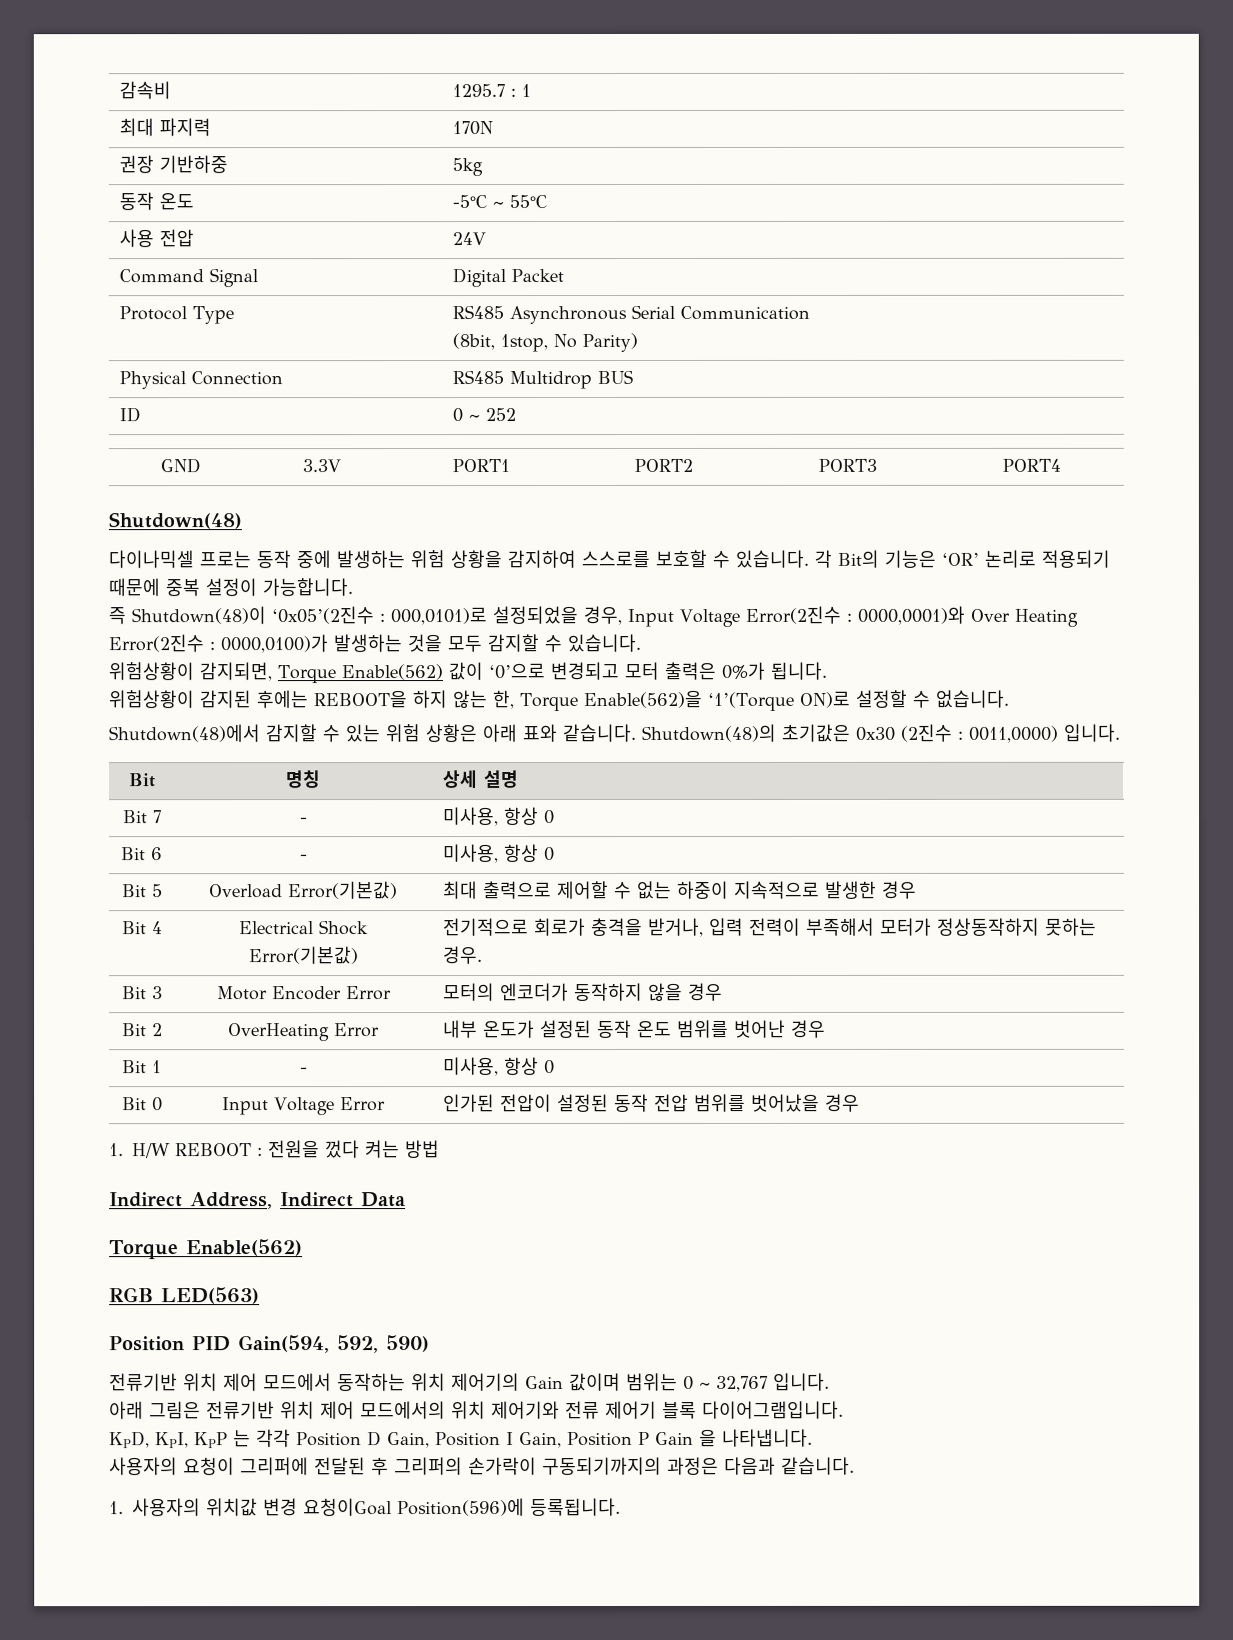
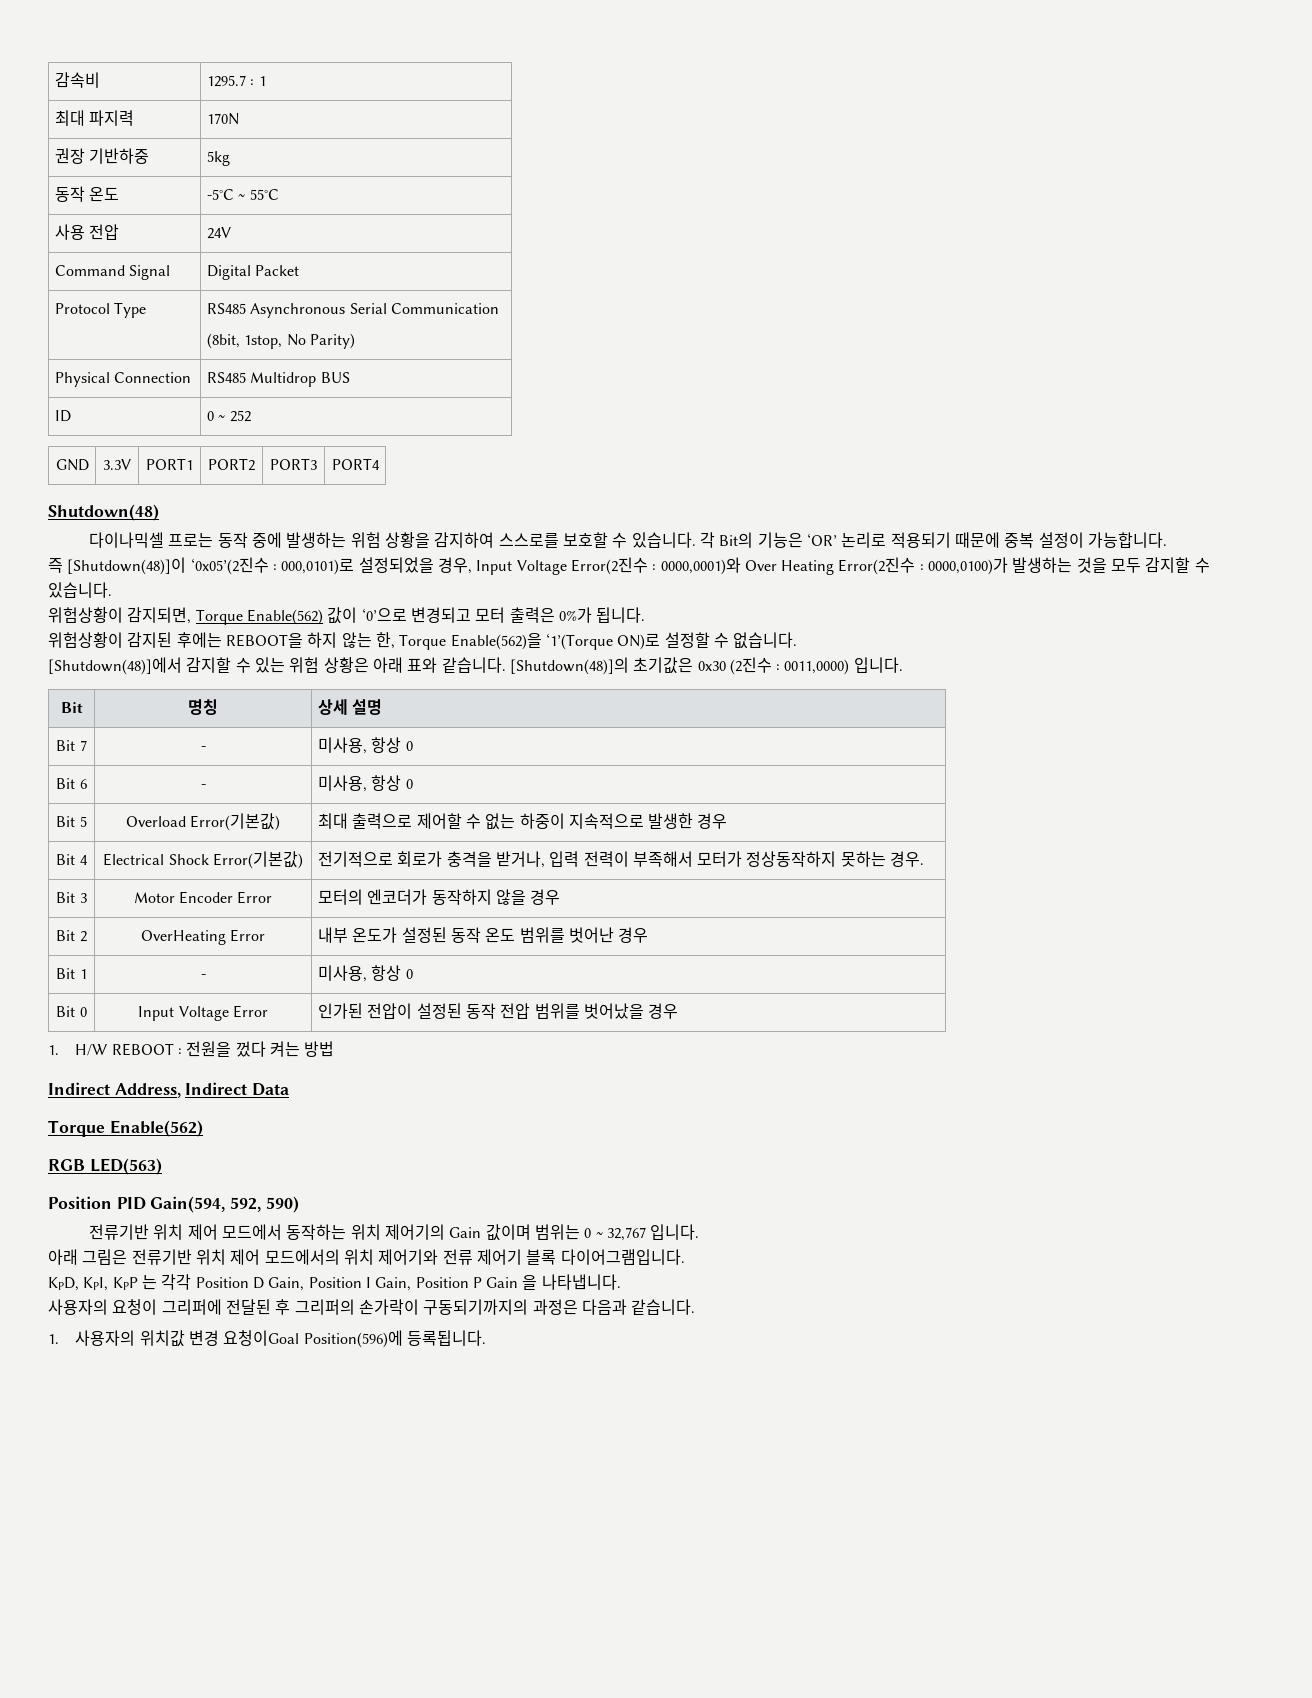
- 즉 Shutdown(48)이 ‘0x05’(2진수 : 000,0101)로 설정되었을 경우, Input Voltage Error(2진수 : 0000,0001)와 Over Heating Error(2진수 : 0000,0100)가 발생하는 것을 모두 감지할 수 있습니다.
+ 즉 [Shutdown(48)]이 ‘0x05’(2진수 : 000,0101)로 설정되었을 경우, Input Voltage Error(2진수 : 0000,0001)와 Over Heating Error(2진수 : 0000,0100)가 발생하는 것을 모두 감지할 수 있습니다.
- Shutdown(48)에서 감지할 수 있는 위험 상황은 아래 표와 같습니다.
+ [Shutdown(48)]에서 감지할 수 있는 위험 상황은 아래 표와 같습니다.
- Shutdown(48)의 초기값은 0x30 (2진수 : 0011,0000) 입니다.
+ [Shutdown(48)]의 초기값은 0x30 (2진수 : 0011,0000) 입니다.

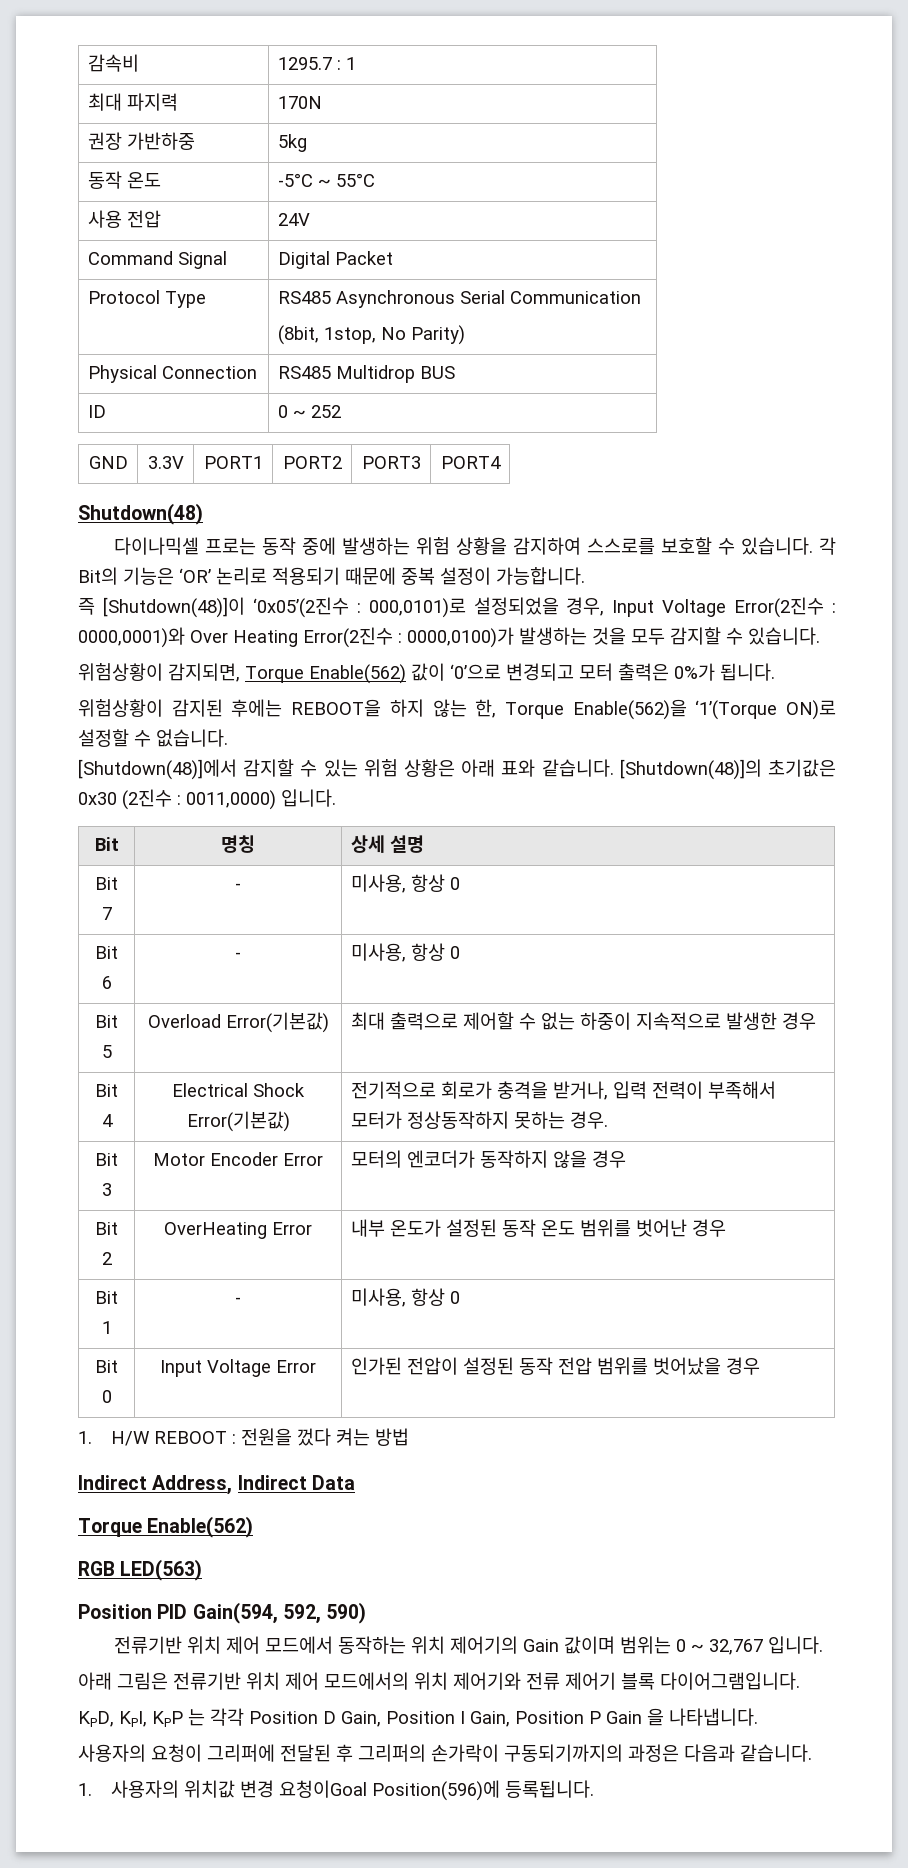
- 권장 기반하중 | 5kg
+ 권장 가반하중 | 5kg

